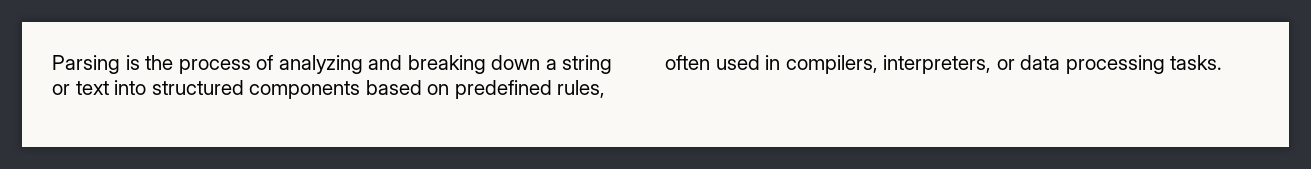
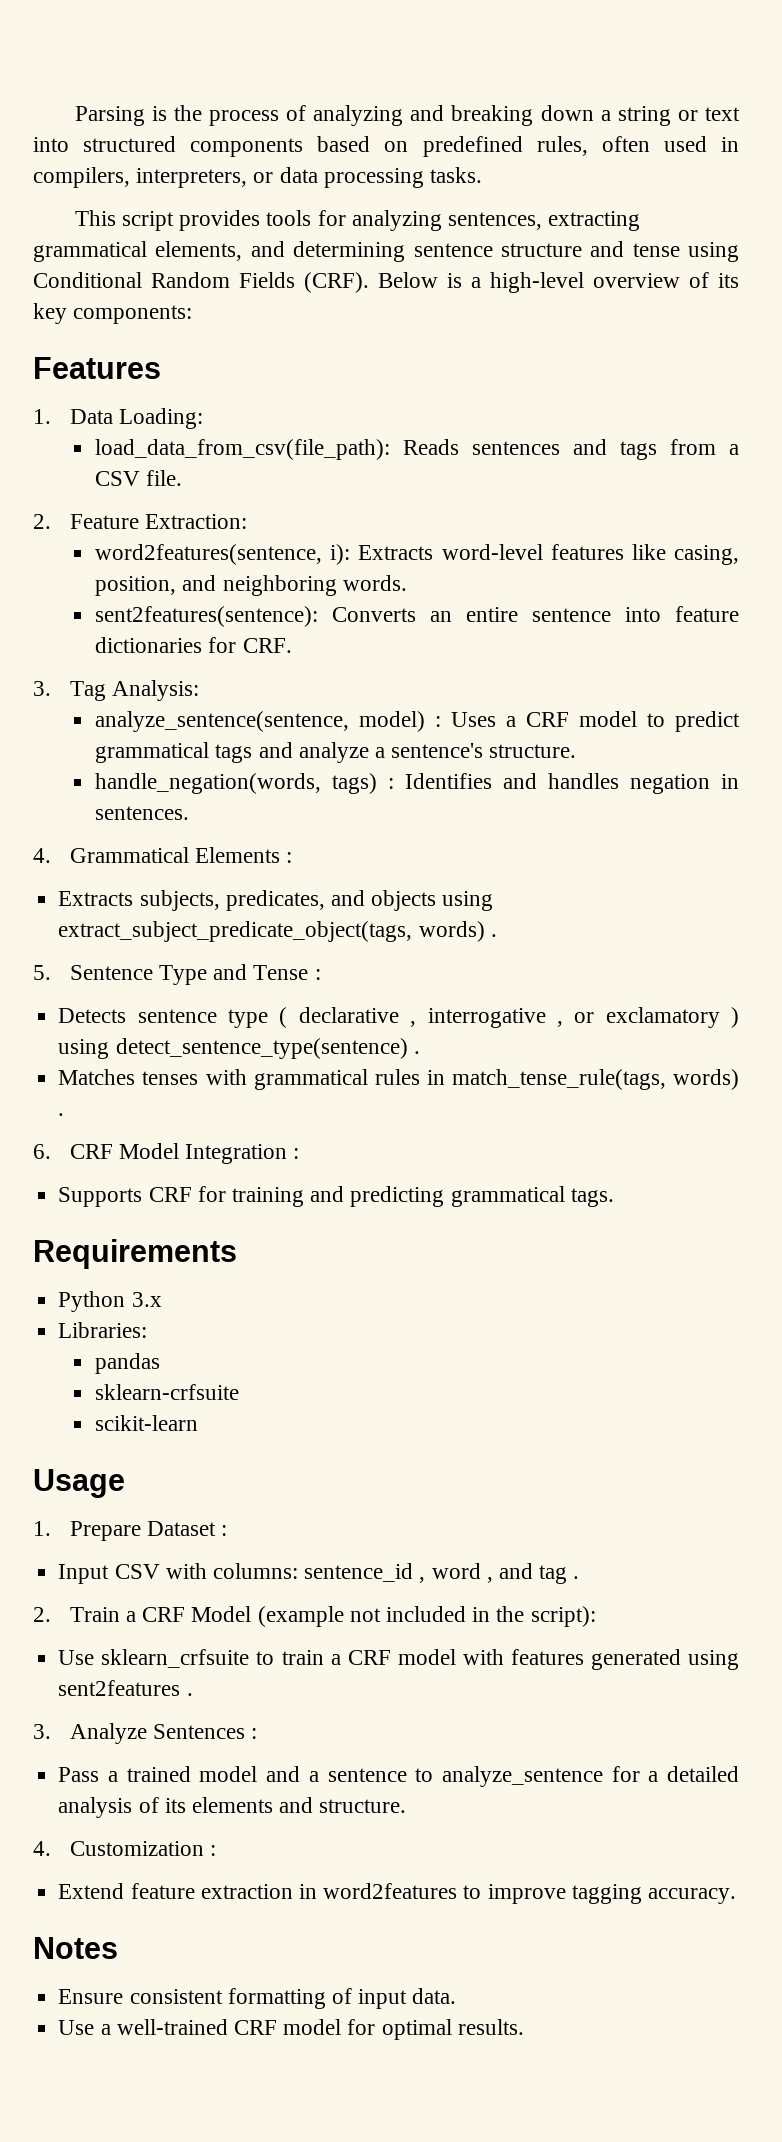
+ This script provides tools for analyzing sentences, extracting grammatical elements, and determining sentence structure and tense using Conditional Random Fields (CRF). Below is a high-level overview of its key components:
+ Features
+ 1. Data Loading:
+ load_data_from_csv(file_path): Reads sentences and tags from a CSV file.
+ 2. Feature Extraction:
+ word2features(sentence, i): Extracts word-level features like casing, position, and neighboring words.
+ sent2features(sentence): Converts an entire sentence into feature dictionaries for CRF.
+ 3. Tag Analysis:
+ analyze_sentence(sentence, model) : Uses a CRF model to predict grammatical tags and analyze a sentence's structure.
+ handle_negation(words, tags) : Identifies and handles negation in sentences.
+ 4. Grammatical Elements :
+ Extracts subjects, predicates, and objects using extract_subject_predicate_object(tags, words) .
+ 5. Sentence Type and Tense :
+ Detects sentence type ( declarative , interrogative , or exclamatory ) using detect_sentence_type(sentence) .
+ Matches tenses with grammatical rules in match_tense_rule(tags, words) .
+ 6. CRF Model Integration :
+ Supports CRF for training and predicting grammatical tags.
+ Requirements
+ Python 3.x
+ Libraries:
+ pandas
+ sklearn-crfsuite
+ scikit-learn
+ Usage
+ 1. Prepare Dataset :
+ Input CSV with columns: sentence_id , word , and tag .
+ 2. Train a CRF Model (example not included in the script):
+ Use sklearn_crfsuite to train a CRF model with features generated using sent2features .
+ 3. Analyze Sentences :
+ Pass a trained model and a sentence to analyze_sentence for a detailed analysis of its elements and structure.
+ 4. Customization :
+ Extend feature extraction in word2features to improve tagging accuracy.
+ Notes
+ Ensure consistent formatting of input data.
+ Use a well-trained CRF model for optimal results.

